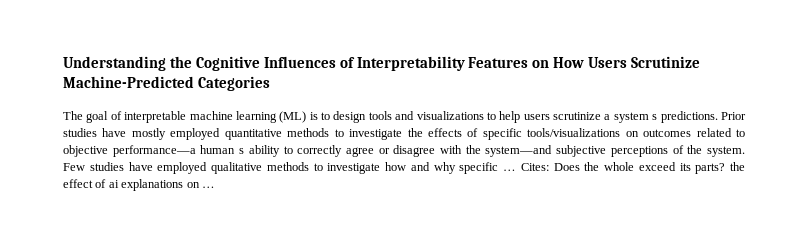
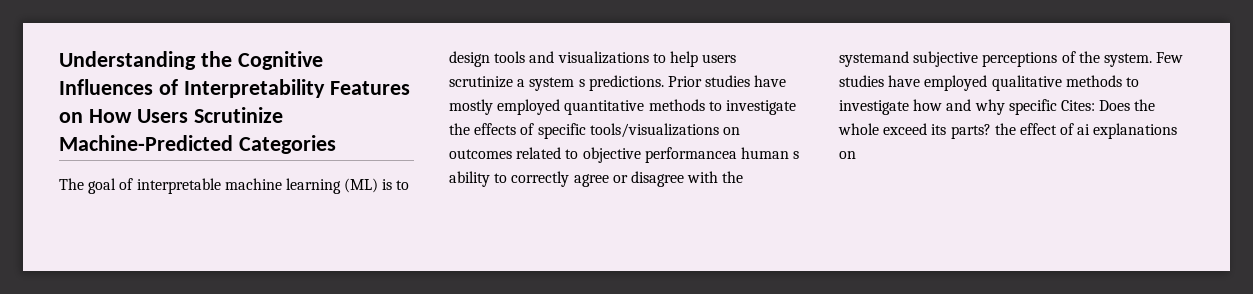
- Prior studies have mostly employed quantitative methods to investigate the effects of specific tools/visualizations on outcomes related to objective performance—a human s ability to correctly agree or disagree with the system—and subjective perceptions of the system.
+ Prior studies have mostly employed quantitative methods to investigate the effects of specific tools/visualizations on outcomes related to objective performancea human s ability to correctly agree or disagree with the systemand subjective perceptions of the system.
- Few studies have employed qualitative methods to investigate how and why specific … Cites: Does the whole exceed its parts? the effect of ai explanations on …
+ Few studies have employed qualitative methods to investigate how and why specific Cites: Does the whole exceed its parts? the effect of ai explanations on

